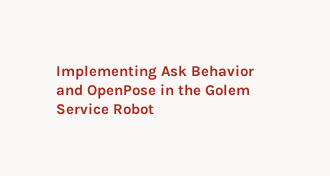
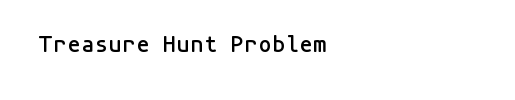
- Implementing Ask Behavior and OpenPose in the Golem Service Robot
+ Treasure Hunt Problem

